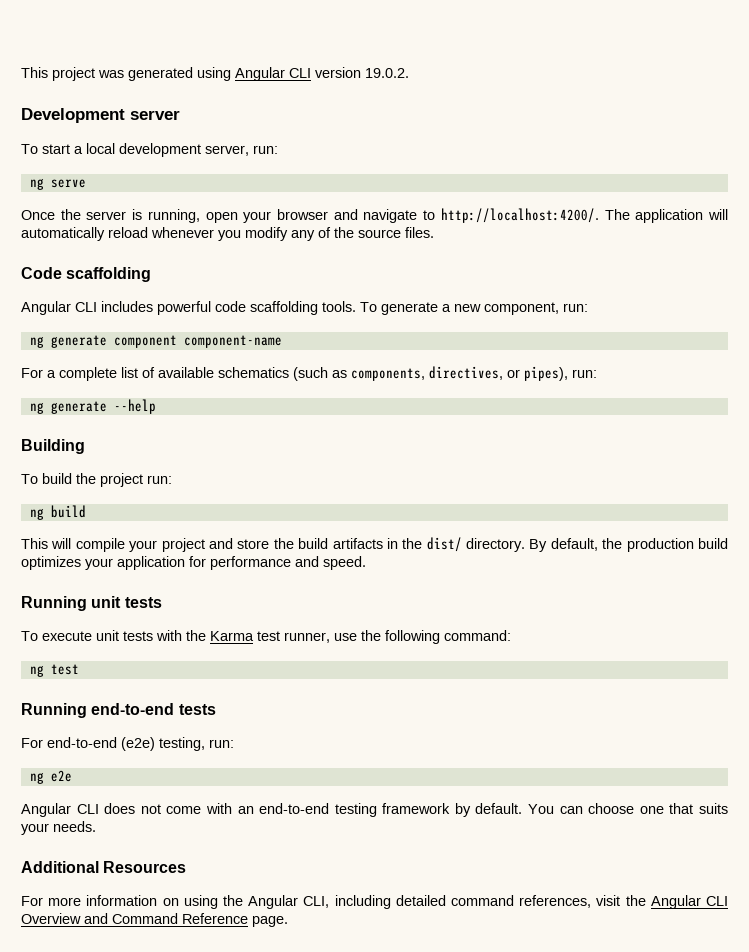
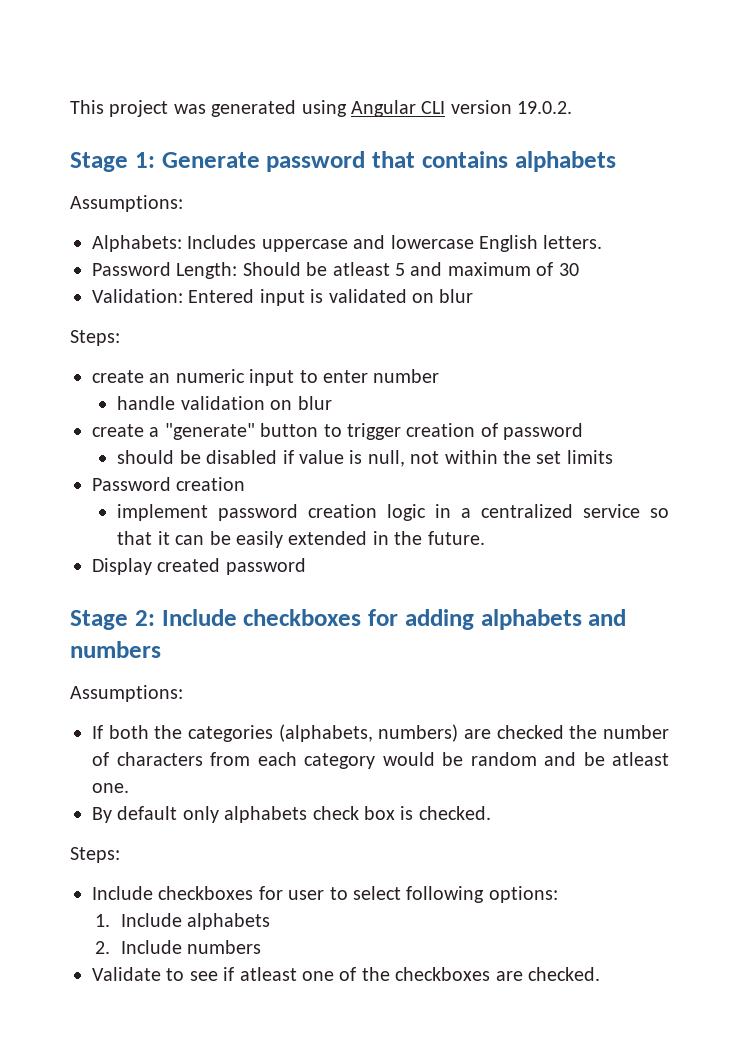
- Development server
- To start a local development server, run:
- ng serve
- Once the server is running, open your browser and navigate to http://localhost:4200/. The application will automatically reload whenever you modify any of the source files.
- Code scaffolding
- Angular CLI includes powerful code scaffolding tools. To generate a new component, run:
- ng generate component component-name
- For a complete list of available schematics (such as components, directives, or pipes), run:
- ng generate --help
- Building
- To build the project run:
- ng build
- This will compile your project and store the build artifacts in the dist/ directory. By default, the production build optimizes your application for performance and speed.
- Running unit tests
- To execute unit tests with the Karma test runner, use the following command:
- ng test
- Running end-to-end tests
- For end-to-end (e2e) testing, run:
- ng e2e
- Angular CLI does not come with an end-to-end testing framework by default. You can choose one that suits your needs.
- Additional Resources
- For more information on using the Angular CLI, including detailed command references, visit the Angular CLI Overview and Command Reference page.
+ Stage 1: Generate password that contains alphabets
+ Assumptions:
+ Alphabets: Includes uppercase and lowercase English letters.
+ Password Length: Should be atleast 5 and maximum of 30
+ Validation: Entered input is validated on blur
+ Steps:
+ create an numeric input to enter number
+ handle validation on blur
+ create a "generate" button to trigger creation of password
+ should be disabled if value is null, not within the set limits
+ Password creation
+ implement password creation logic in a centralized service so that it can be easily extended in the future.
+ Display created password
+ Stage 2: Include checkboxes for adding alphabets and numbers
+ Assumptions:
+ If both the categories (alphabets, numbers) are checked the number of characters from each category would be random and be atleast one.
+ By default only alphabets check box is checked.
+ Steps:
+ Include checkboxes for user to select following options:
+ 1. Include alphabets
+ 2. Include numbers
+ Validate to see if atleast one of the checkboxes are checked.

